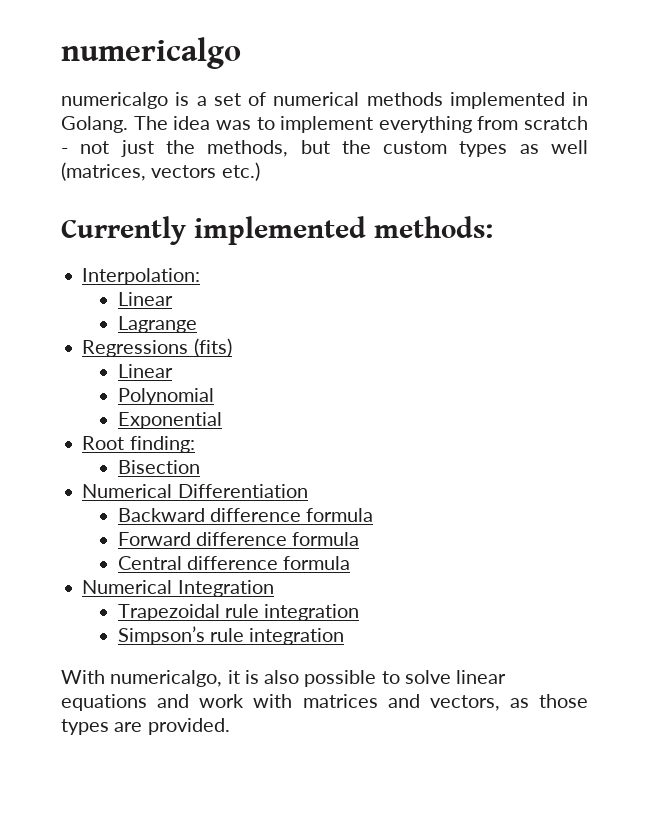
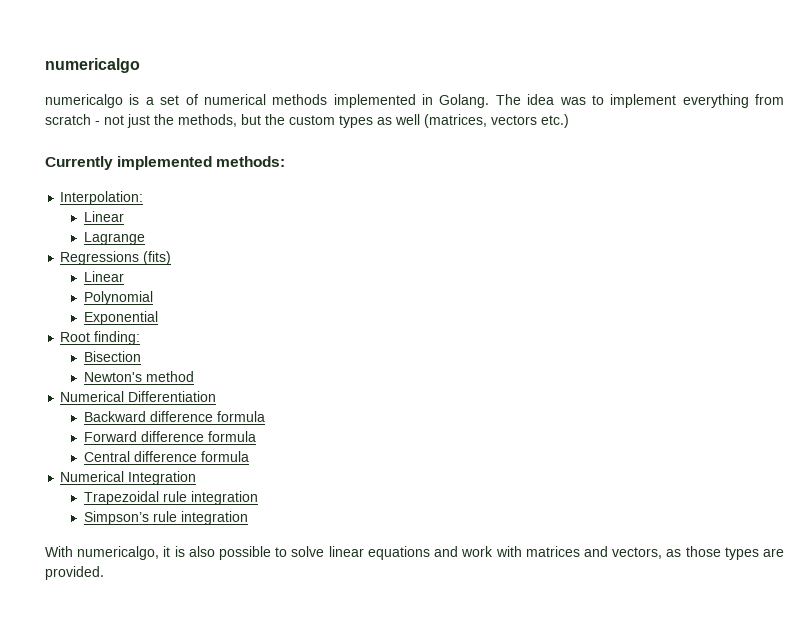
+ Newton's method

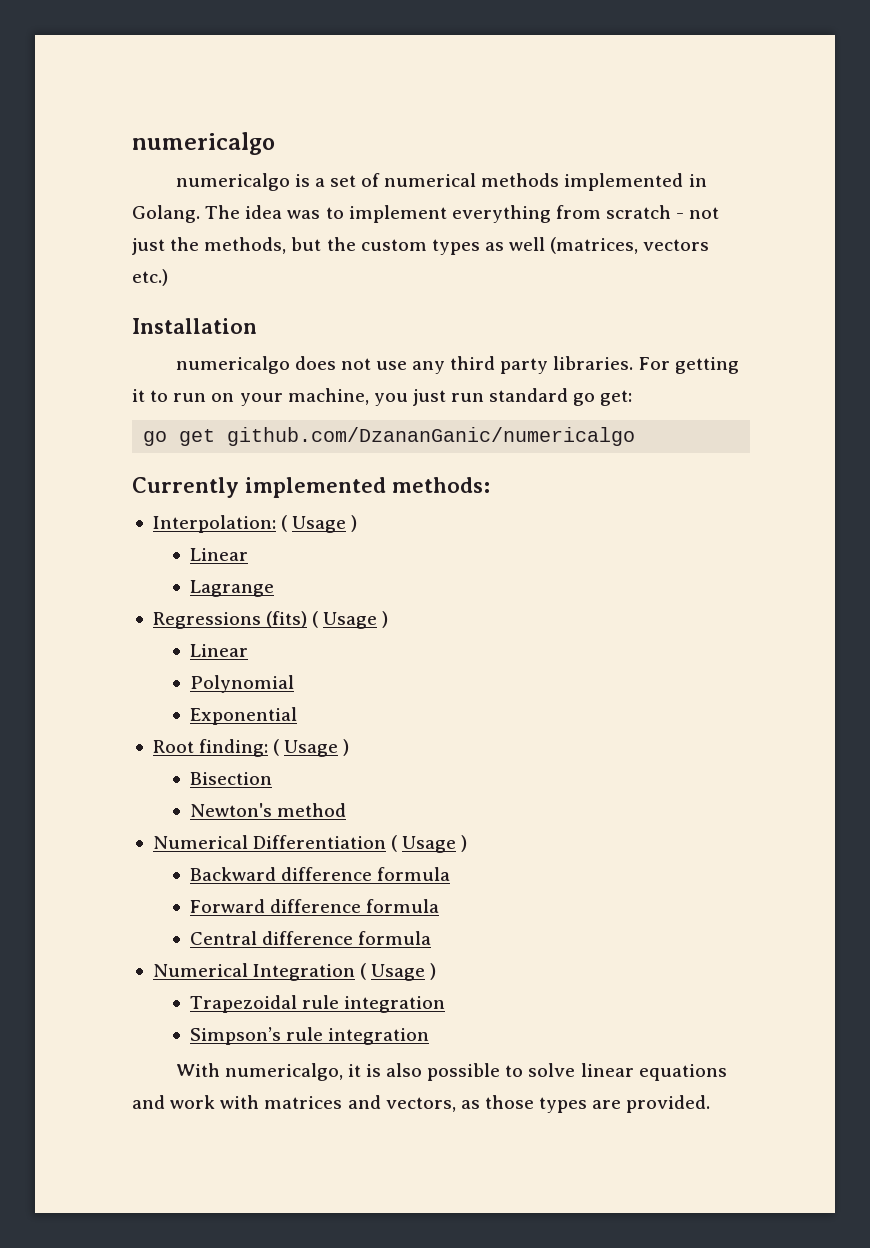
+ Installation
+ numericalgo does not use any third party libraries. For getting it to run on your machine, you just run standard go get:
+ go get github.com/DzananGanic/numericalgo
- Interpolation:
+ Interpolation: ( Usage )
- Regressions (fits)
+ Regressions (fits) ( Usage )
- Root finding:
+ Root finding: ( Usage )
- Numerical Differentiation
+ Numerical Differentiation ( Usage )
- Numerical Integration
+ Numerical Integration ( Usage )

